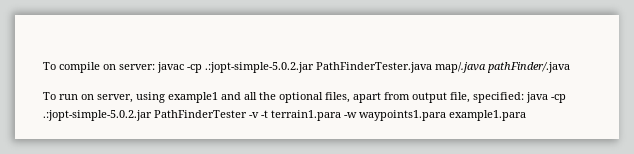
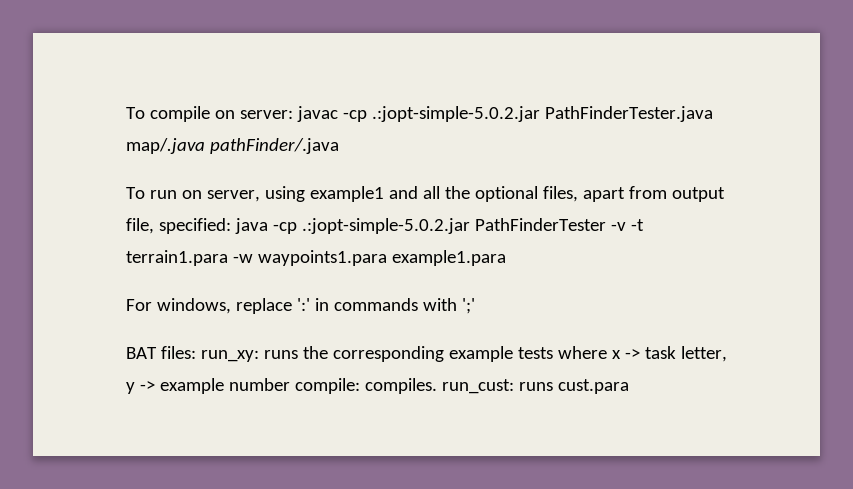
+ For windows, replace ':' in commands with ';'
+ BAT files: run_xy: runs the corresponding example tests where x -> task letter, y -> example number compile: compiles. run_cust: runs cust.para

